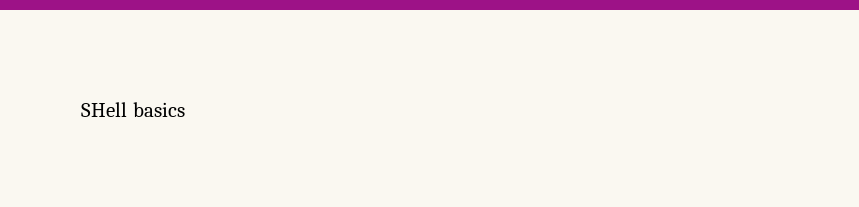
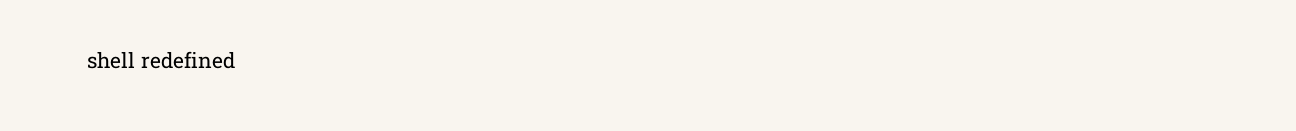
- SHell basics
+ shell redefined

